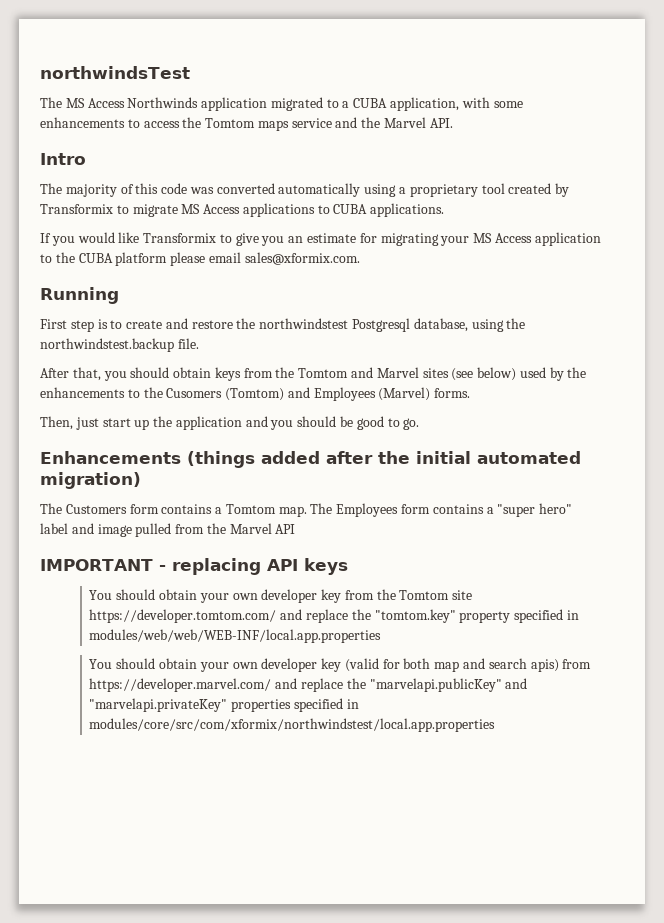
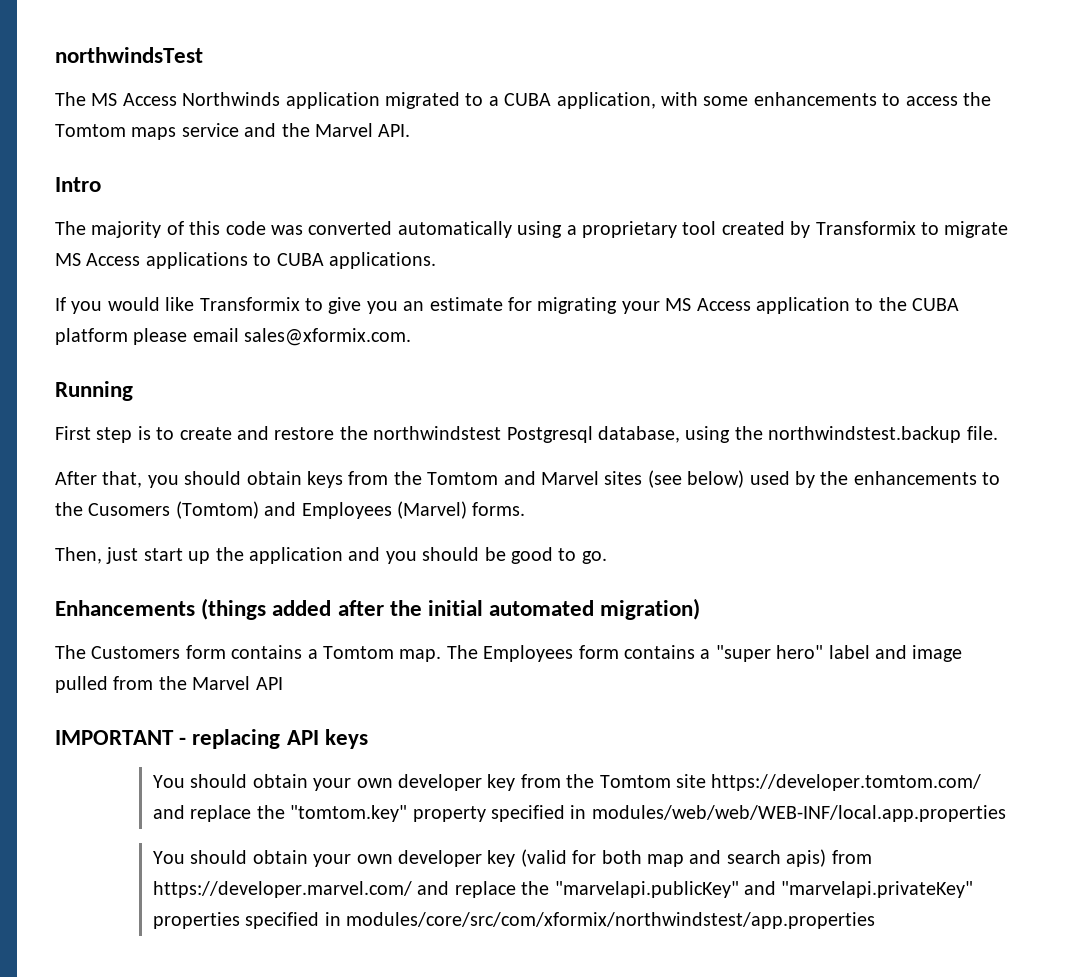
- You should obtain your own developer key (valid for both map and search apis) from https://developer.marvel.com/ and replace the "marvelapi.publicKey" and "marvelapi.privateKey" properties specified in modules/core/src/com/xformix/northwindstest/local.app.properties
+ You should obtain your own developer key (valid for both map and search apis) from https://developer.marvel.com/ and replace the "marvelapi.publicKey" and "marvelapi.privateKey" properties specified in modules/core/src/com/xformix/northwindstest/app.properties

